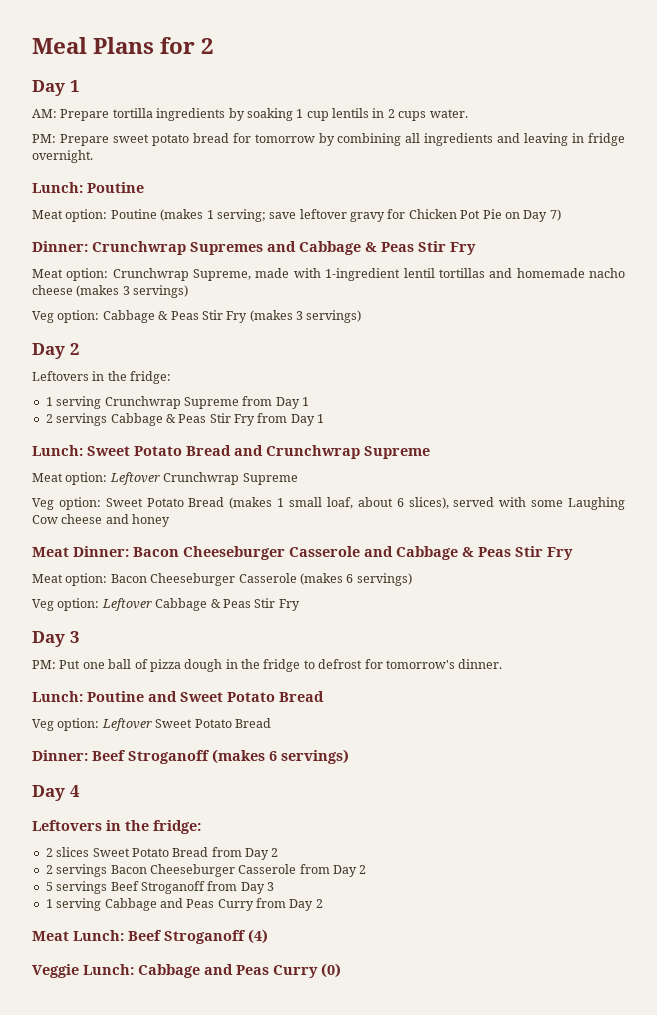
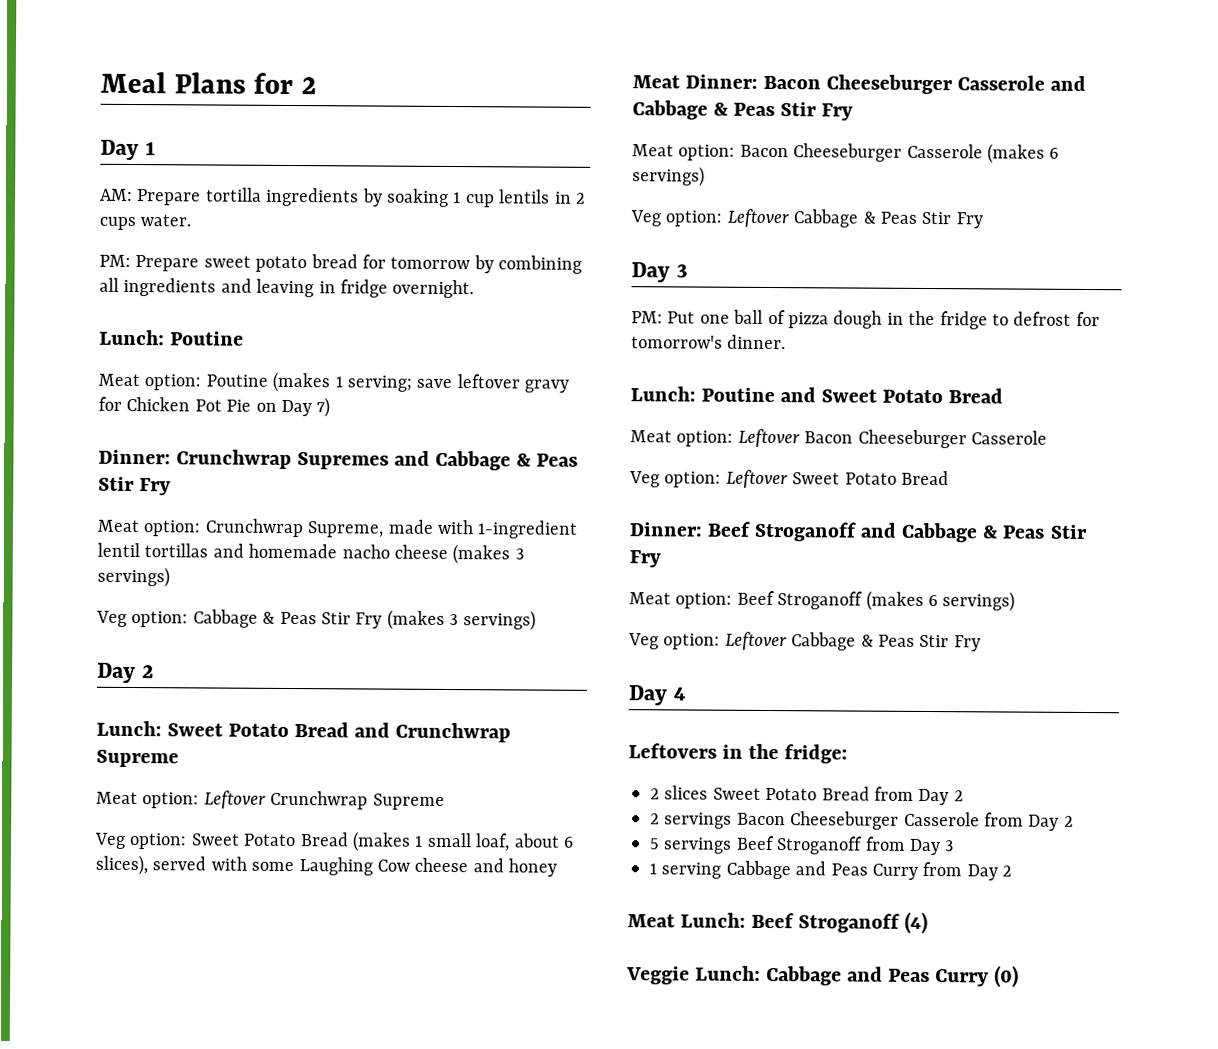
  Veg option: Cabbage & Peas Stir Fry (makes 3 servings)
  Day 2
- Leftovers in the fridge:
- 1 serving Crunchwrap Supreme from Day 1
- 2 servings Cabbage & Peas Stir Fry from Day 1
+ Meat option: Leftover Bacon Cheeseburger Casserole
- Dinner: Beef Stroganoff (makes 6 servings)
+ Dinner: Beef Stroganoff and Cabbage & Peas Stir Fry
+ Meat option: Beef Stroganoff (makes 6 servings)
+ Veg option: Leftover Cabbage & Peas Stir Fry

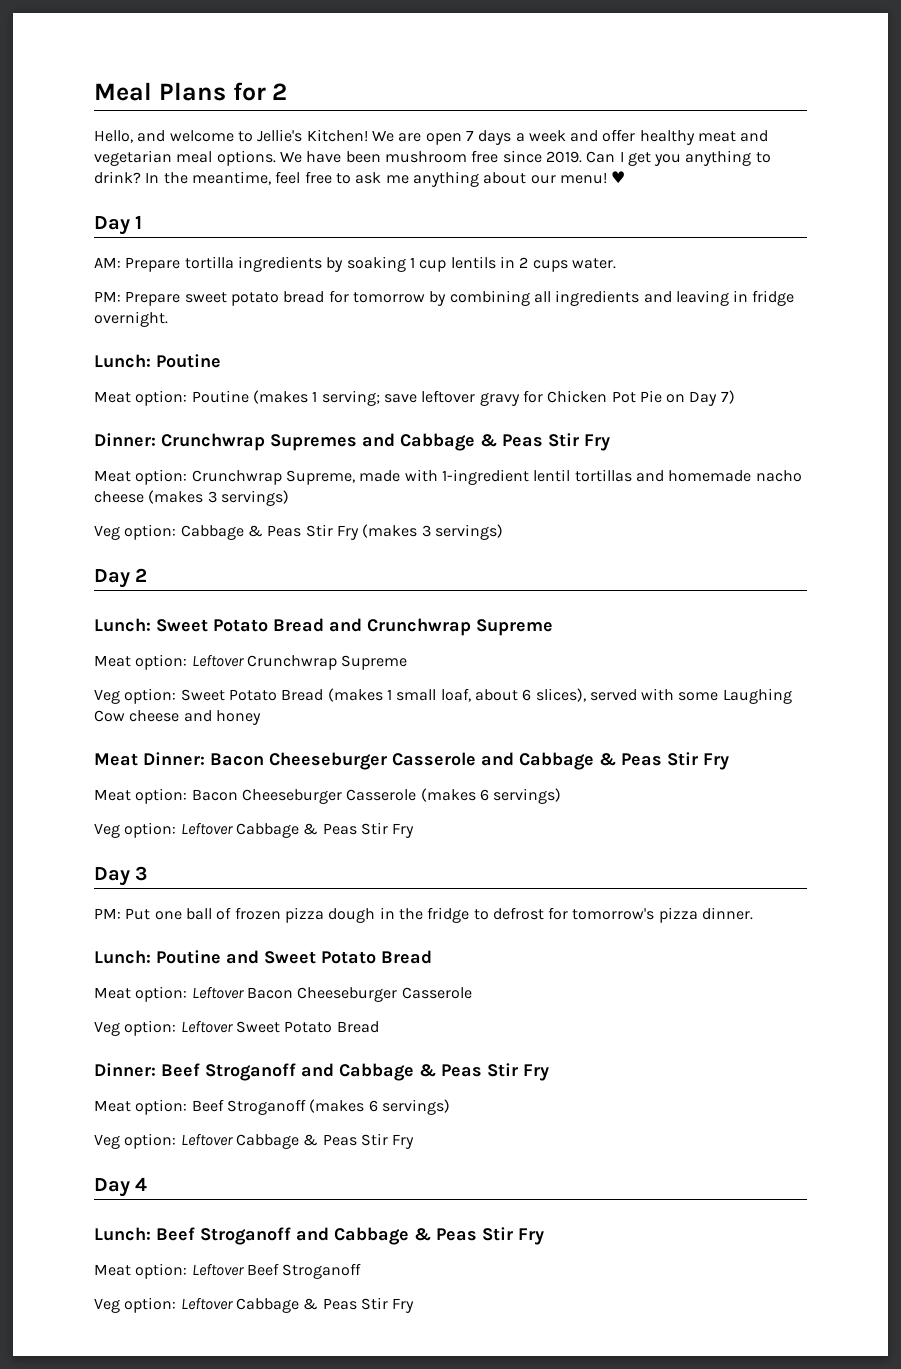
+ Hello, and welcome to Jellie's Kitchen! We are open 7 days a week and offer healthy meat and vegetarian meal options. We have been mushroom free since 2019. Can I get you anything to drink? In the meantime, feel free to ask me anything about our menu! ♥
- PM: Put one ball of pizza dough in the fridge to defrost for tomorrow's dinner.
+ PM: Put one ball of frozen pizza dough in the fridge to defrost for tomorrow's pizza dinner.
- Leftovers in the fridge:
- 2 slices Sweet Potato Bread from Day 2
- 2 servings Bacon Cheeseburger Casserole from Day 2
- 5 servings Beef Stroganoff from Day 3
- 1 serving Cabbage and Peas Curry from Day 2
- Meat Lunch: Beef Stroganoff (4)
- Veggie Lunch: Cabbage and Peas Curry (0)
+ Lunch: Beef Stroganoff and Cabbage & Peas Stir Fry
+ Meat option: Leftover Beef Stroganoff
+ Veg option: Leftover Cabbage & Peas Stir Fry

